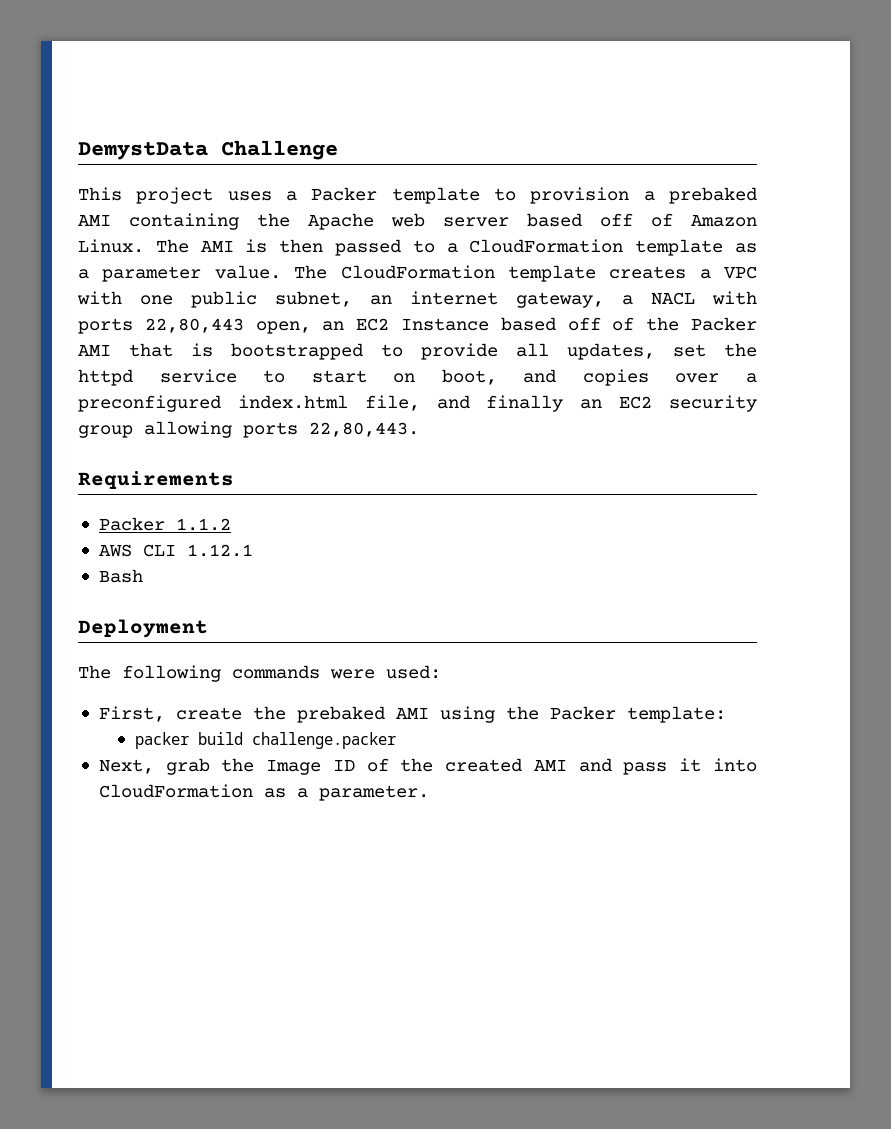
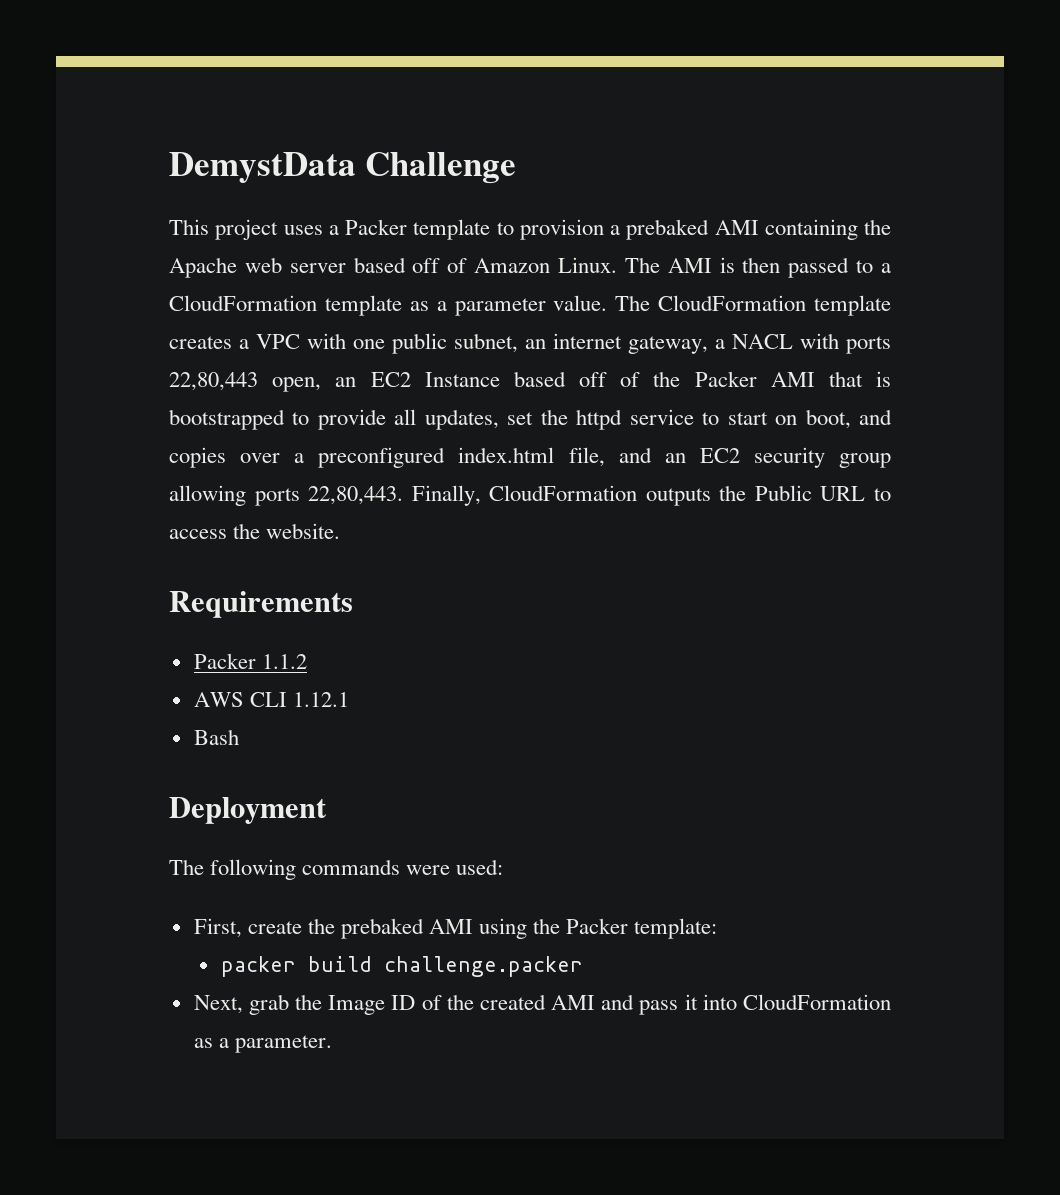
- The CloudFormation template creates a VPC with one public subnet, an internet gateway, a NACL with ports 22,80,443 open, an EC2 Instance based off of the Packer AMI that is bootstrapped to provide all updates, set the httpd service to start on boot, and copies over a preconfigured index.html file, and finally an EC2 security group allowing ports 22,80,443.
+ The CloudFormation template creates a VPC with one public subnet, an internet gateway, a NACL with ports 22,80,443 open, an EC2 Instance based off of the Packer AMI that is bootstrapped to provide all updates, set the httpd service to start on boot, and copies over a preconfigured index.html file, and an EC2 security group allowing ports 22,80,443. Finally, CloudFormation outputs the Public URL to access the website.

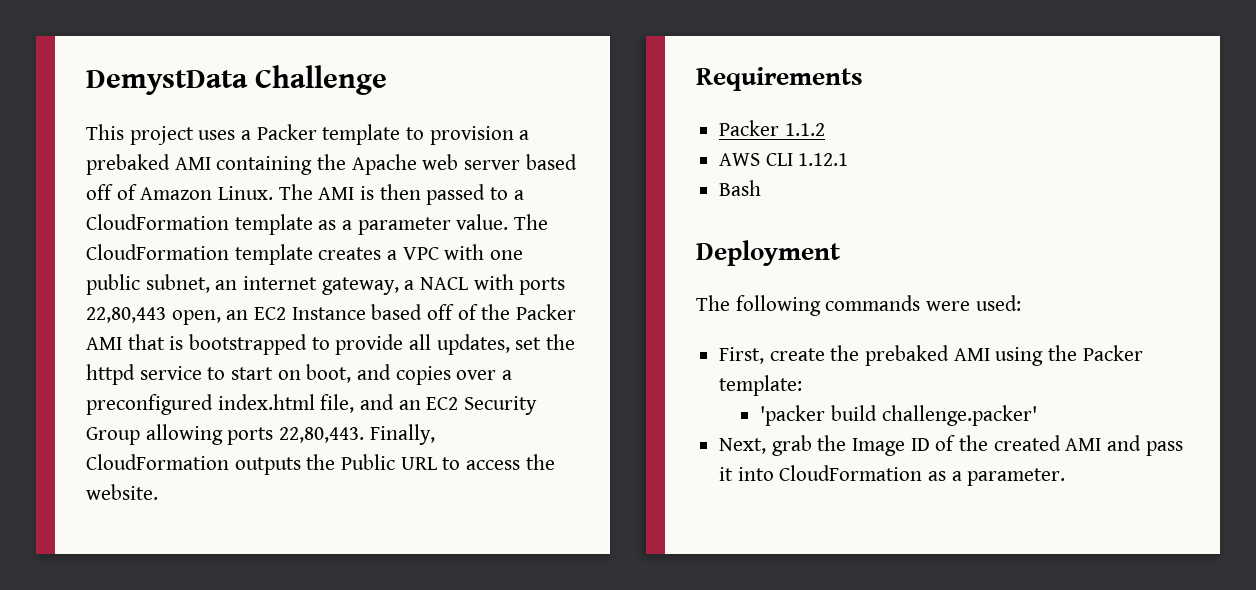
- The CloudFormation template creates a VPC with one public subnet, an internet gateway, a NACL with ports 22,80,443 open, an EC2 Instance based off of the Packer AMI that is bootstrapped to provide all updates, set the httpd service to start on boot, and copies over a preconfigured index.html file, and an EC2 security group allowing ports 22,80,443.
+ The CloudFormation template creates a VPC with one public subnet, an internet gateway, a NACL with ports 22,80,443 open, an EC2 Instance based off of the Packer AMI that is bootstrapped to provide all updates, set the httpd service to start on boot, and copies over a preconfigured index.html file, and an EC2 Security Group allowing ports 22,80,443.
- packer build challenge.packer
+ 'packer build challenge.packer'

